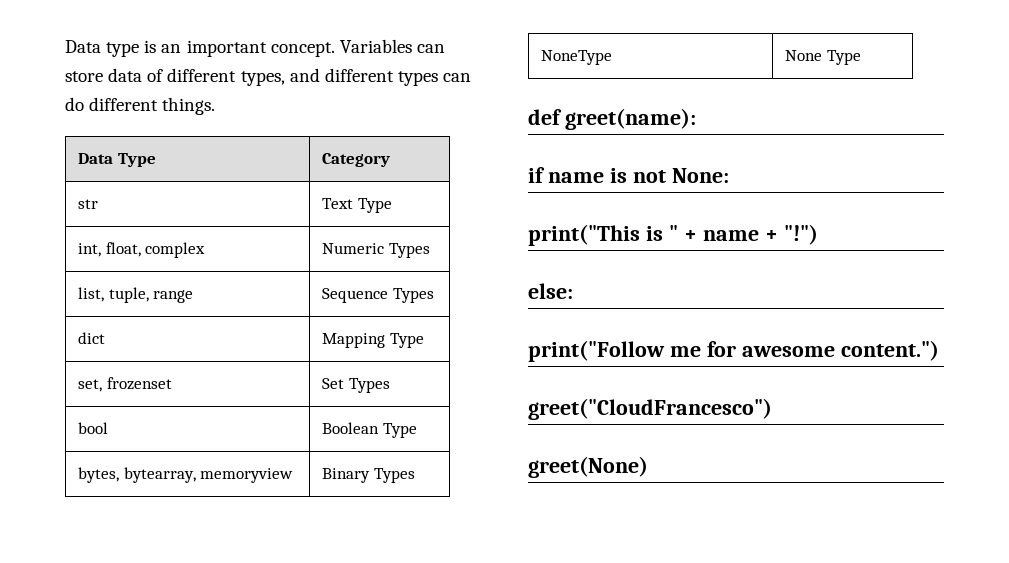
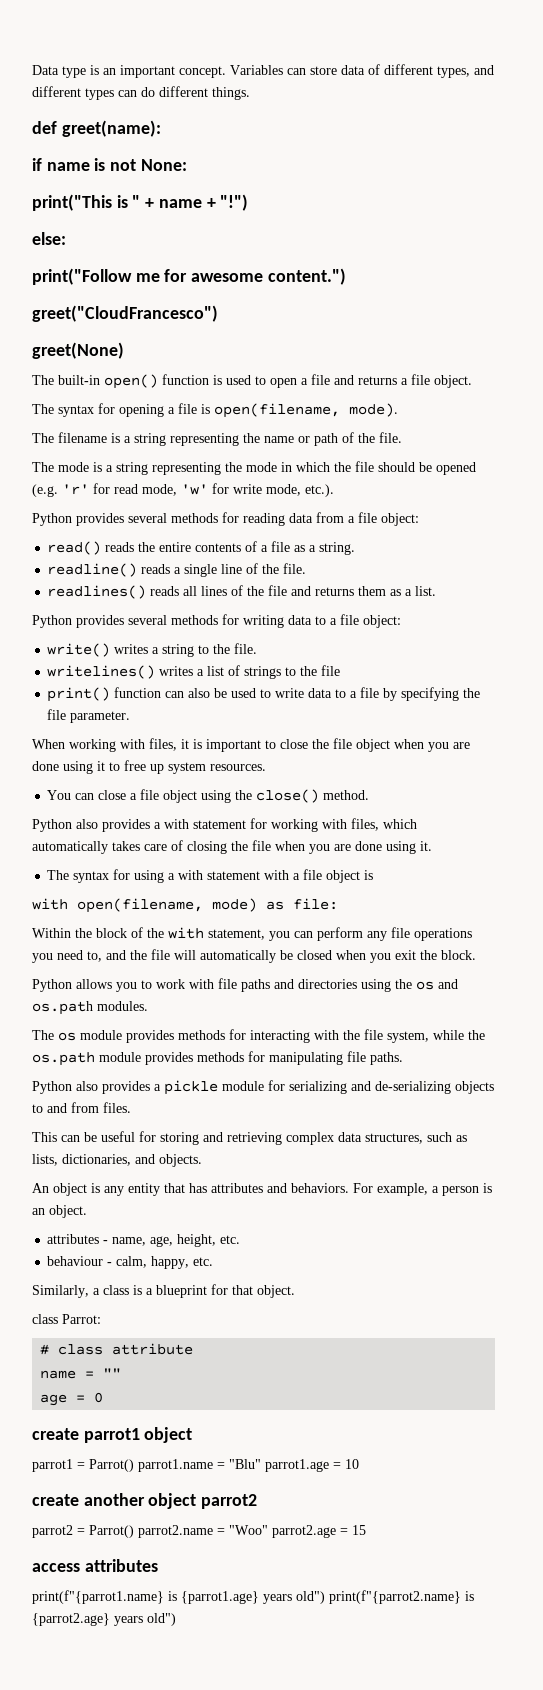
- Data Type | Category
- str | Text Type
- int, float, complex | Numeric Types
- list, tuple, range | Sequence Types
- dict | Mapping Type
- set, frozenset | Set Types
- bool | Boolean Type
- bytes, bytearray, memoryview | Binary Types
- NoneType | None Type
+ The built-in open() function is used to open a file and returns a file object.
+ The syntax for opening a file is open(filename, mode).
+ The filename is a string representing the name or path of the file.
+ The mode is a string representing the mode in which the file should be opened (e.g. 'r' for read mode, 'w' for write mode, etc.).
+ Python provides several methods for reading data from a file object:
+ read() reads the entire contents of a file as a string.
+ readline() reads a single line of the file.
+ readlines() reads all lines of the file and returns them as a list.
+ Python provides several methods for writing data to a file object:
+ write() writes a string to the file.
+ writelines() writes a list of strings to the file
+ print() function can also be used to write data to a file by specifying the file parameter.
+ When working with files, it is important to close the file object when you are done using it to free up system resources.
+ You can close a file object using the close() method.
+ Python also provides a with statement for working with files, which automatically takes care of closing the file when you are done using it.
+ The syntax for using a with statement with a file object is
+ with open(filename, mode) as file:
+ Within the block of the with statement, you can perform any file operations you need to, and the file will automatically be closed when you exit the block.
+ Python allows you to work with file paths and directories using the os and os.path modules.
+ The os module provides methods for interacting with the file system, while the os.path module provides methods for manipulating file paths.
+ Python also provides a pickle module for serializing and de-serializing objects to and from files.
+ This can be useful for storing and retrieving complex data structures, such as lists, dictionaries, and objects.
+ An object is any entity that has attributes and behaviors. For example, a person is an object.
+ attributes - name, age, height, etc.
+ behaviour - calm, happy, etc.
+ Similarly, a class is a blueprint for that object.
+ class Parrot:
+ # class attribute
+ name = ""
+ age = 0
+ create parrot1 object
+ parrot1 = Parrot() parrot1.name = "Blu" parrot1.age = 10
+ create another object parrot2
+ parrot2 = Parrot() parrot2.name = "Woo" parrot2.age = 15
+ access attributes
+ print(f"{parrot1.name} is {parrot1.age} years old") print(f"{parrot2.name} is {parrot2.age} years old")

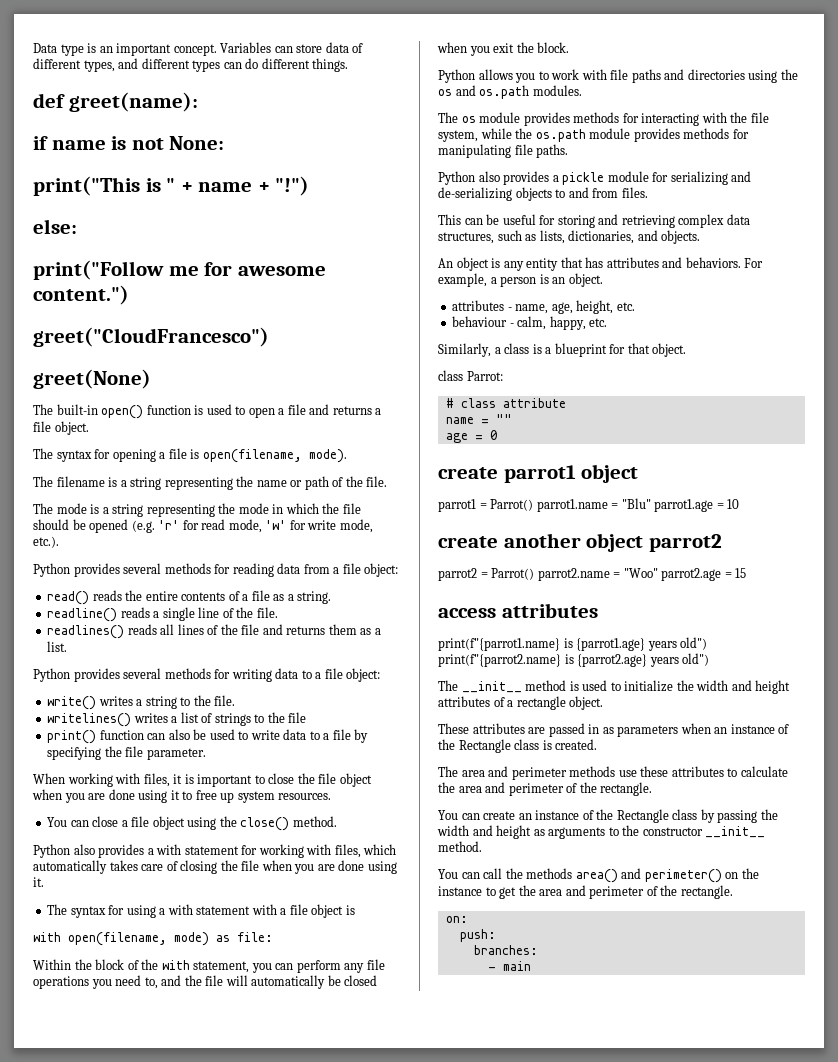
+ The __init__ method is used to initialize the width and height attributes of a rectangle object.
+ These attributes are passed in as parameters when an instance of the Rectangle class is created.
+ The area and perimeter methods use these attributes to calculate the area and perimeter of the rectangle.
+ You can create an instance of the Rectangle class by passing the width and height as arguments to the constructor __init__ method.
+ You can call the methods area() and perimeter() on the instance to get the area and perimeter of the rectangle.
+ on:
+ push:
+ branches:
+ - main

